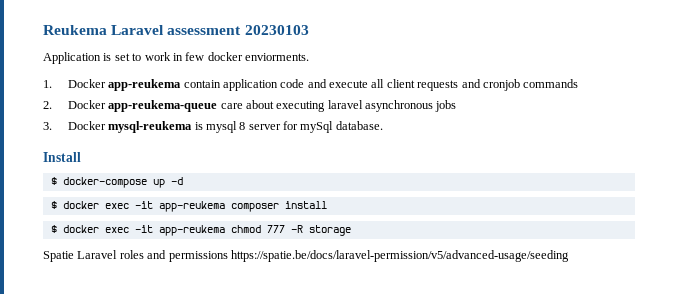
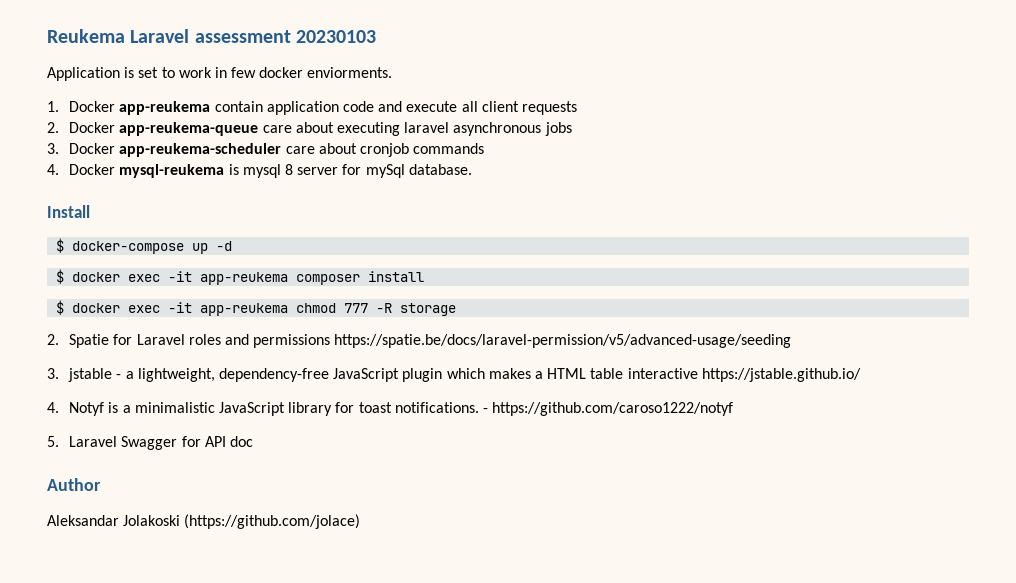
- 1. Docker app-reukema contain application code and execute all client requests and cronjob commands
+ 1. Docker app-reukema contain application code and execute all client requests
- 3. Docker mysql-reukema is mysql 8 server for mySql database.
+ 3. Docker app-reukema-scheduler care about cronjob commands
+ 4. Docker mysql-reukema is mysql 8 server for mySql database.
- Spatie Laravel roles and permissions https://spatie.be/docs/laravel-permission/v5/advanced-usage/seeding
+ 2. Spatie for Laravel roles and permissions https://spatie.be/docs/laravel-permission/v5/advanced-usage/seeding
+ 3. jstable - a lightweight, dependency-free JavaScript plugin which makes a HTML table interactive https://jstable.github.io/
+ 4. Notyf is a minimalistic JavaScript library for toast notifications. - https://github.com/caroso1222/notyf
+ 5. Laravel Swagger for API doc
+ Author
+ Aleksandar Jolakoski (https://github.com/jolace)

